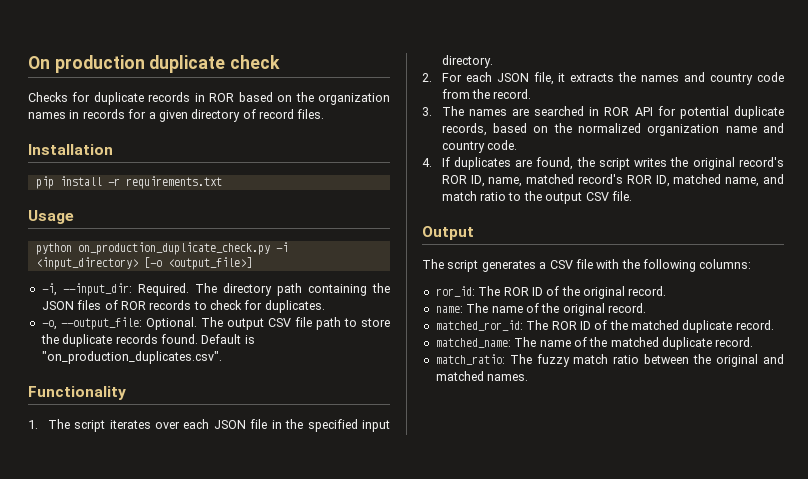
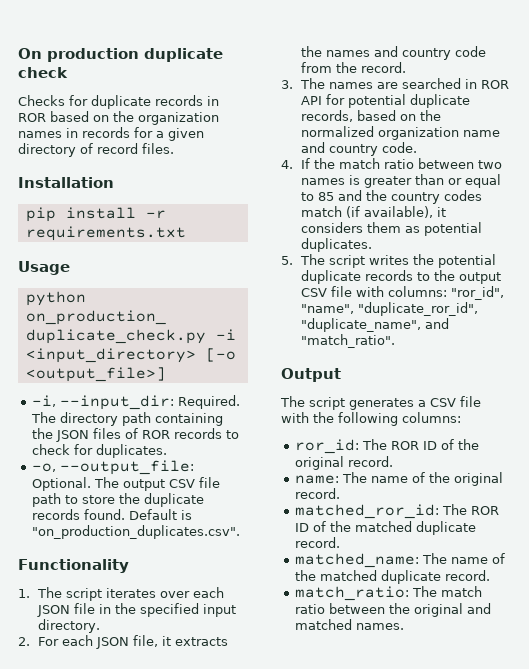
- 4. If duplicates are found, the script writes the original record's ROR ID, name, matched record's ROR ID, matched name, and match ratio to the output CSV file.
+ 4. If the match ratio between two names is greater than or equal to 85 and the country codes match (if available), it considers them as potential duplicates.
+ 5. The script writes the potential duplicate records to the output CSV file with columns: "ror_id", "name", "duplicate_ror_id", "duplicate_name", and "match_ratio".
- match_ratio: The fuzzy match ratio between the original and matched names.
+ match_ratio: The match ratio between the original and matched names.

